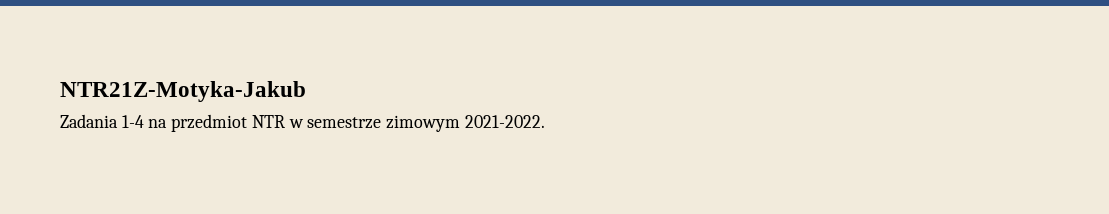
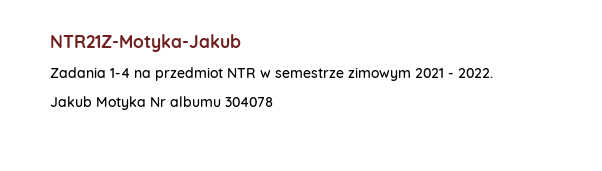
- Zadania 1-4 na przedmiot NTR w semestrze zimowym 2021-2022.
+ Zadania 1-4 na przedmiot NTR w semestrze zimowym 2021 - 2022.
+ Jakub Motyka Nr albumu 304078

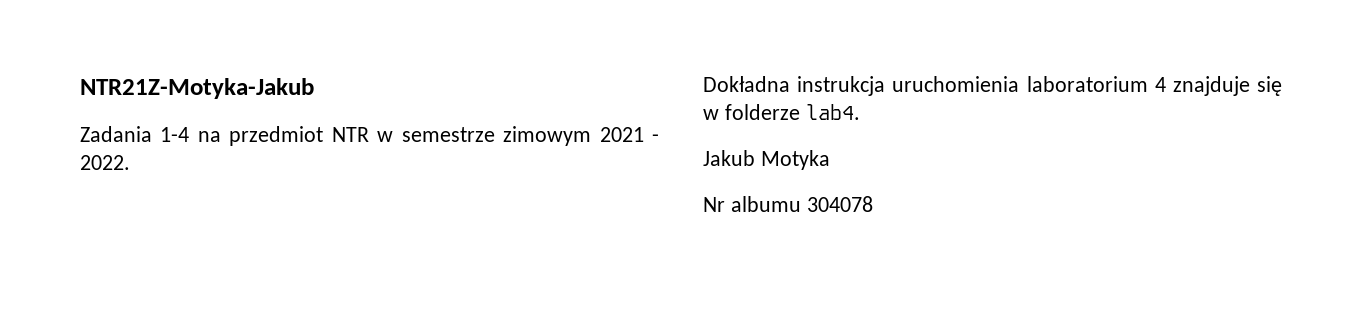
+ Dokładna instrukcja uruchomienia laboratorium 4 znajduje się w folderze lab4.
- Jakub Motyka Nr albumu 304078
+ Jakub Motyka
+ Nr albumu 304078

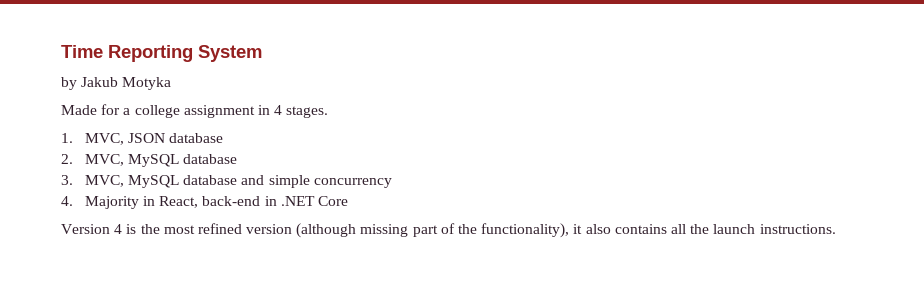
- NTR21Z-Motyka-Jakub
- Zadania 1-4 na przedmiot NTR w semestrze zimowym 2021 - 2022.
- Dokładna instrukcja uruchomienia laboratorium 4 znajduje się w folderze lab4.
- Jakub Motyka
- Nr albumu 304078
+ Time Reporting System
+ by Jakub Motyka
+ Made for a college assignment in 4 stages.
+ 1. MVC, JSON database
+ 2. MVC, MySQL database
+ 3. MVC, MySQL database and simple concurrency
+ 4. Majority in React, back-end in .NET Core
+ Version 4 is the most refined version (although missing part of the functionality), it also contains all the launch instructions.

